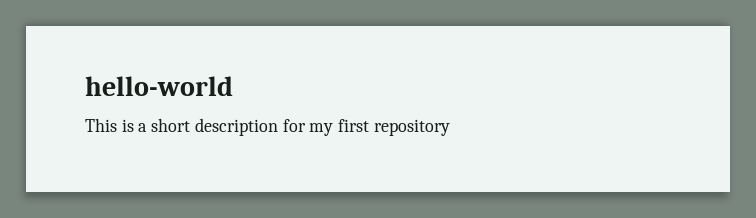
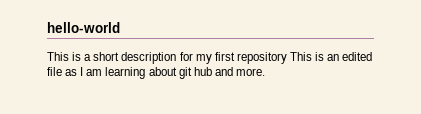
- This is a short description for my first repository
+ This is a short description for my first repository This is an edited file as I am learning about git hub and more.

